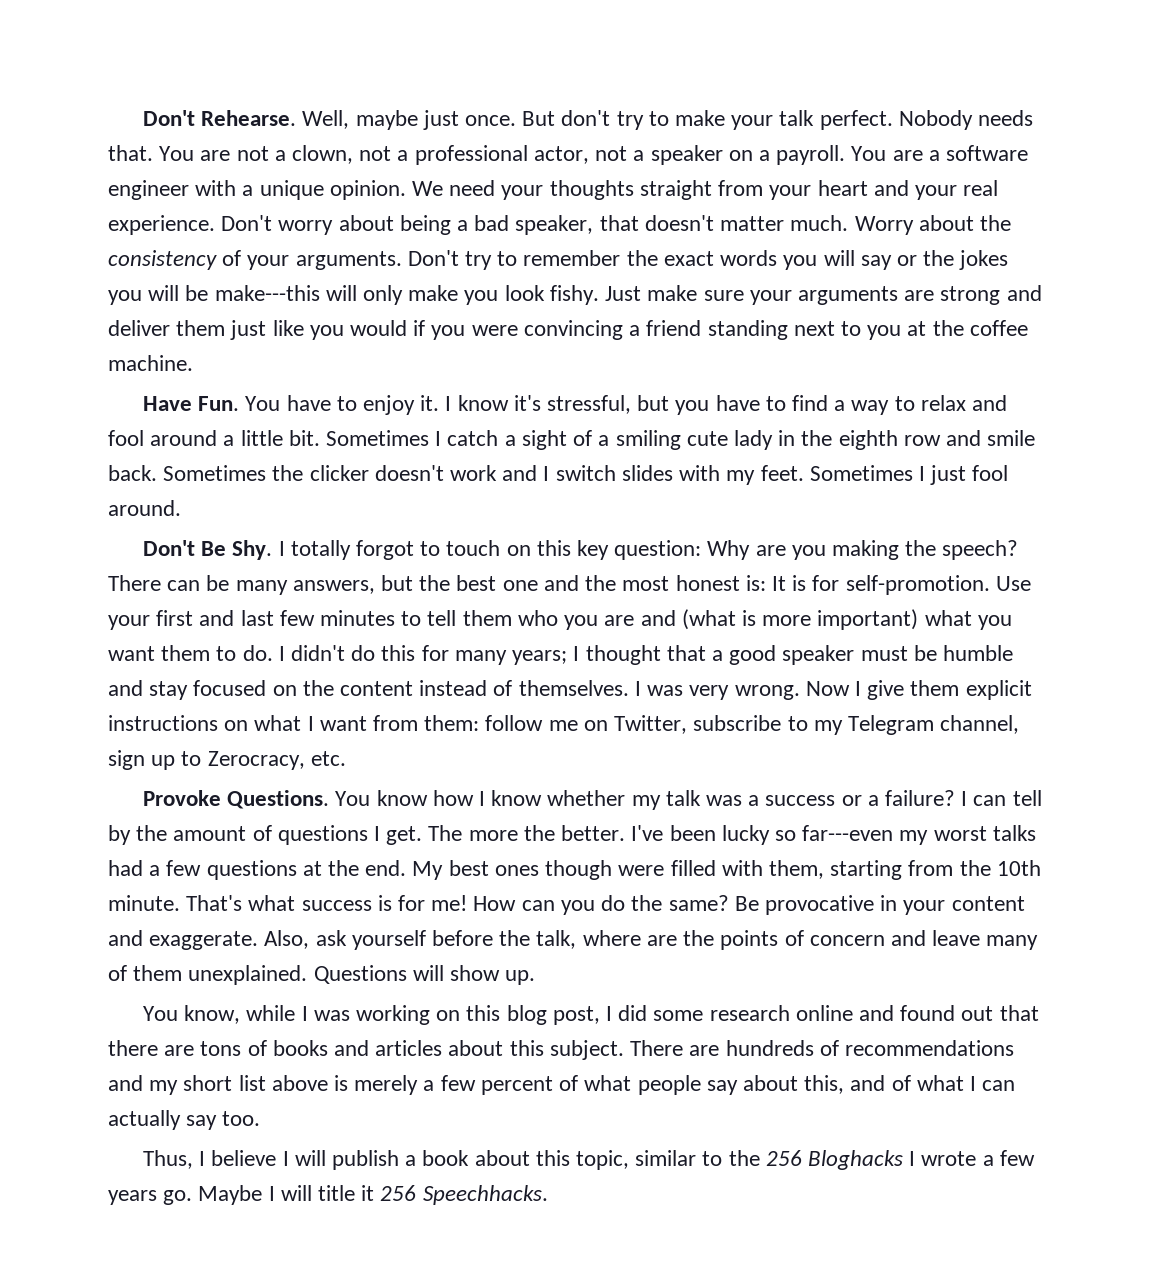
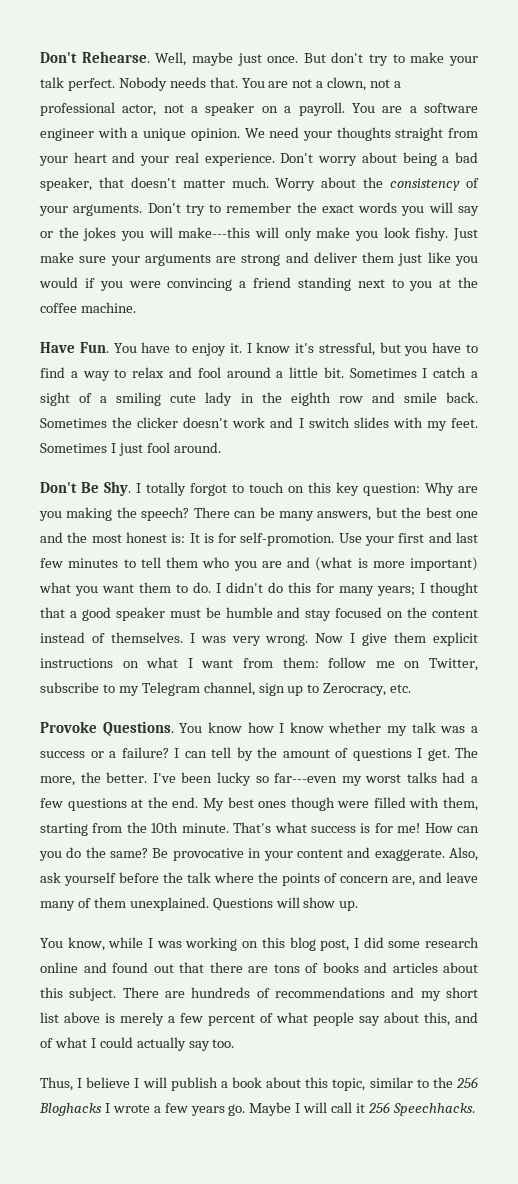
- Don't try to remember the exact words you will say or the jokes you will be make---this will only make you look fishy.
+ Don't try to remember the exact words you will say or the jokes you will make---this will only make you look fishy.
- The more the better.
+ The more, the better.
- Also, ask yourself before the talk, where are the points of concern and leave many of them unexplained.
+ Also, ask yourself before the talk where the points of concern are, and leave many of them unexplained.
- There are hundreds of recommendations and my short list above is merely a few percent of what people say about this, and of what I can actually say too.
+ There are hundreds of recommendations and my short list above is merely a few percent of what people say about this, and of what I could actually say too.
- Maybe I will title it 256 Speechhacks.
+ Maybe I will call it 256 Speechhacks.

